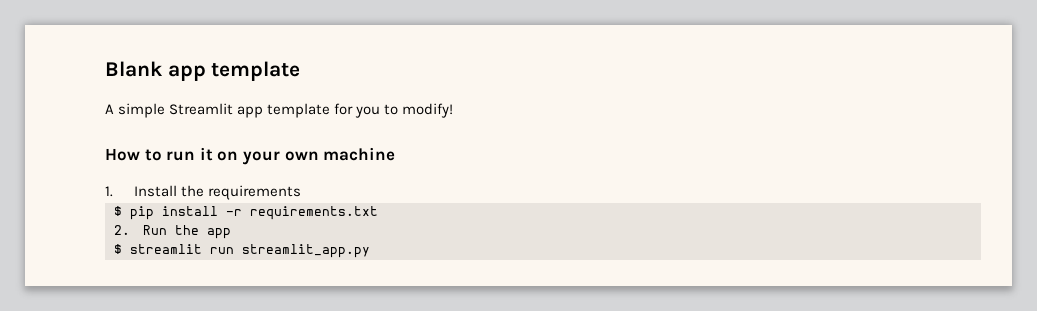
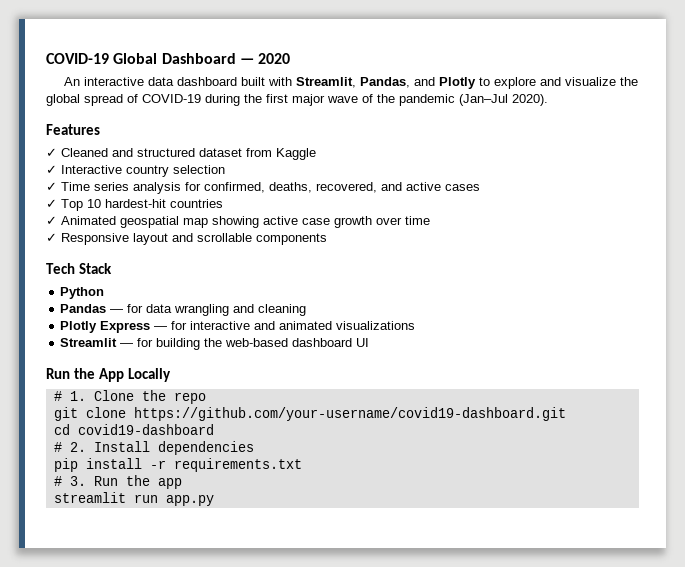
- Blank app template
- A simple Streamlit app template for you to modify!
- How to run it on your own machine
- 1. Install the requirements
- $ pip install -r requirements.txt
+ COVID-19 Global Dashboard — 2020
+ An interactive data dashboard built with Streamlit, Pandas, and Plotly to explore and visualize the global spread of COVID-19 during the first major wave of the pandemic (Jan–Jul 2020).
+ Features
+ ✓ Cleaned and structured dataset from Kaggle
+ ✓ Interactive country selection
+ ✓ Time series analysis for confirmed, deaths, recovered, and active cases
+ ✓ Top 10 hardest-hit countries
+ ✓ Animated geospatial map showing active case growth over time
+ ✓ Responsive layout and scrollable components
+ Tech Stack
+ Python
+ Pandas — for data wrangling and cleaning
+ Plotly Express — for interactive and animated visualizations
+ Streamlit — for building the web-based dashboard UI
+ Run the App Locally
+ # 1. Clone the repo
+ git clone https://github.com/your-username/covid19-dashboard.git
+ cd covid19-dashboard
+ # 2. Install dependencies
+ pip install -r requirements.txt
- 2. Run the app
+ # 3. Run the app
- $ streamlit run streamlit_app.py
+ streamlit run app.py

